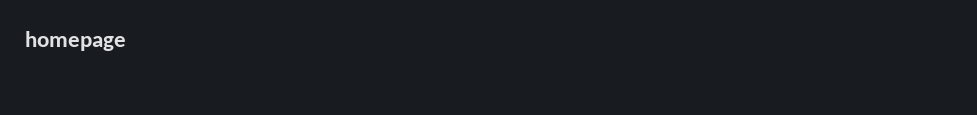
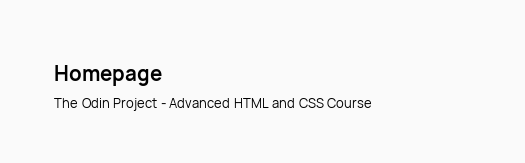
- homepage
+ Homepage
+ The Odin Project - Advanced HTML and CSS Course

